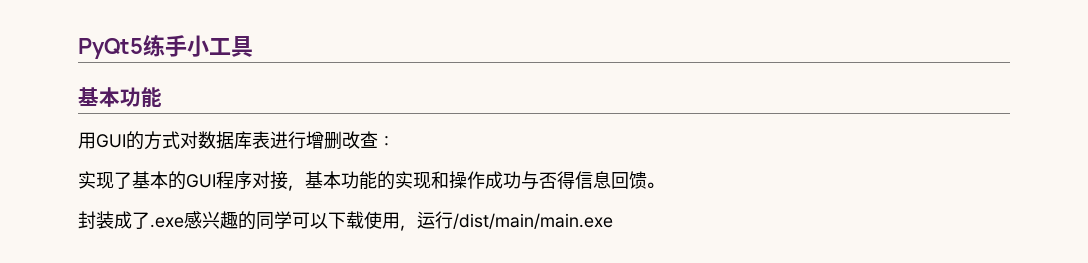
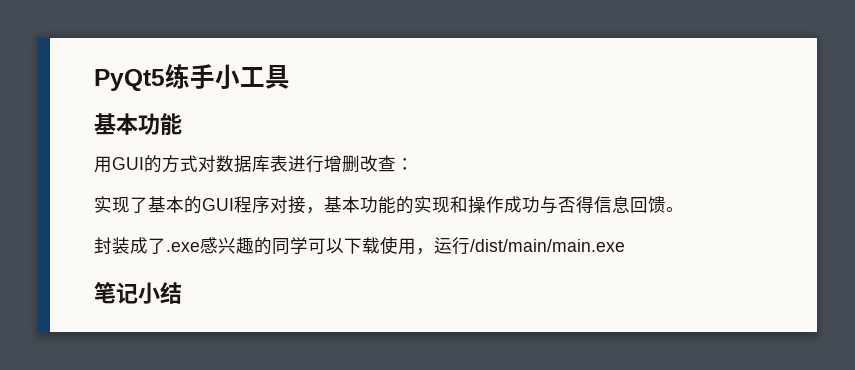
+ 笔记小结

